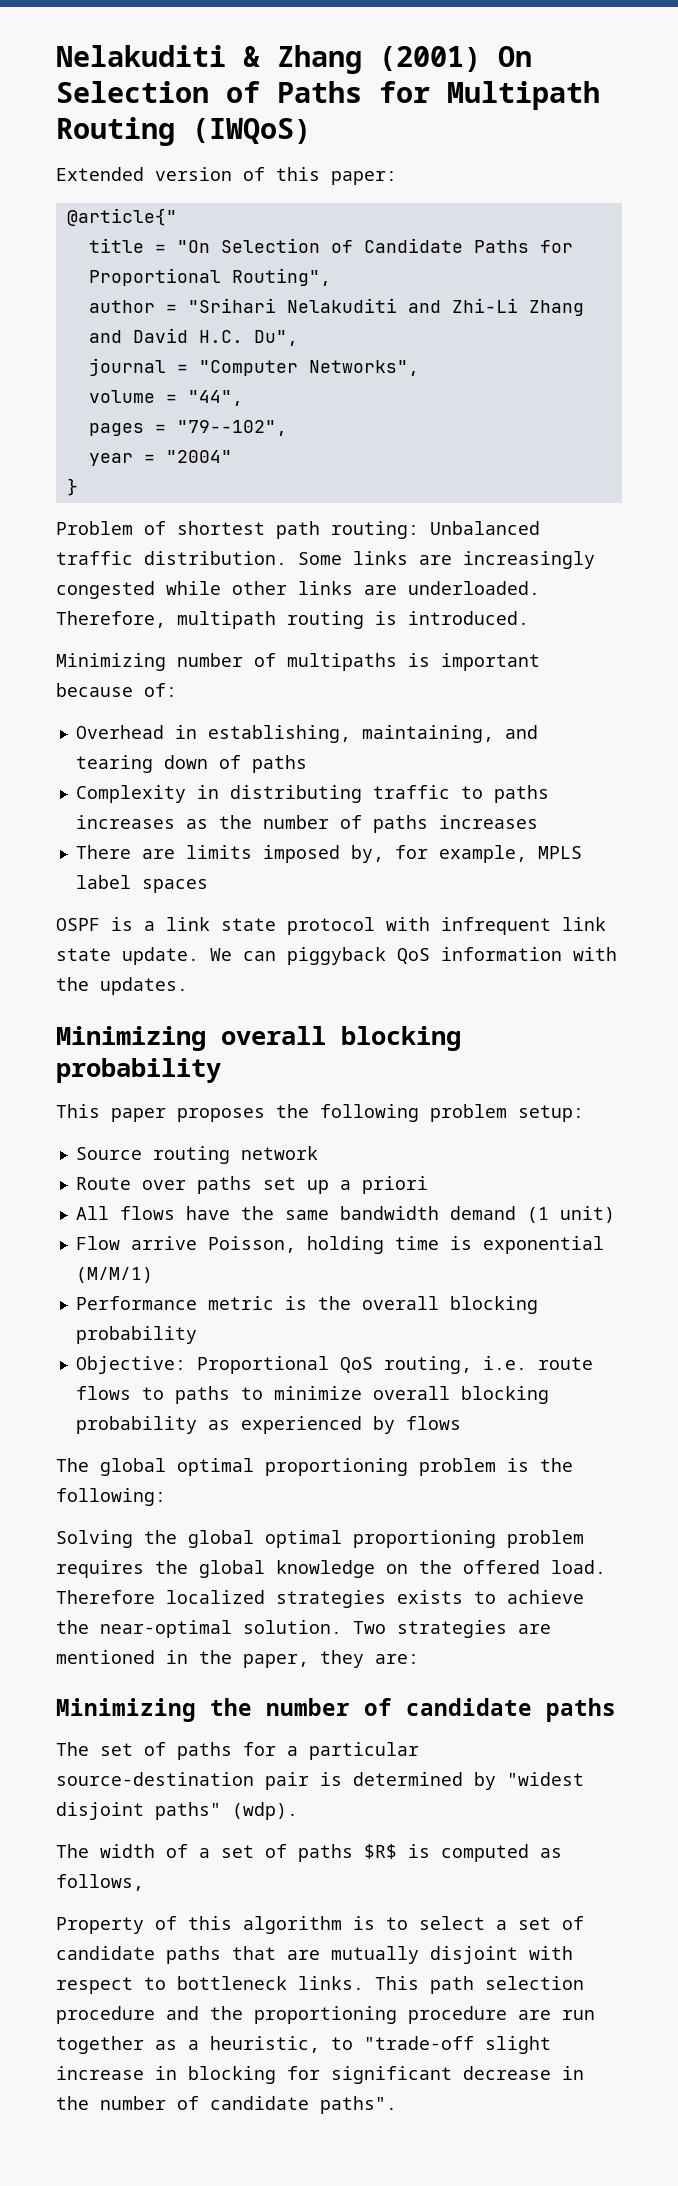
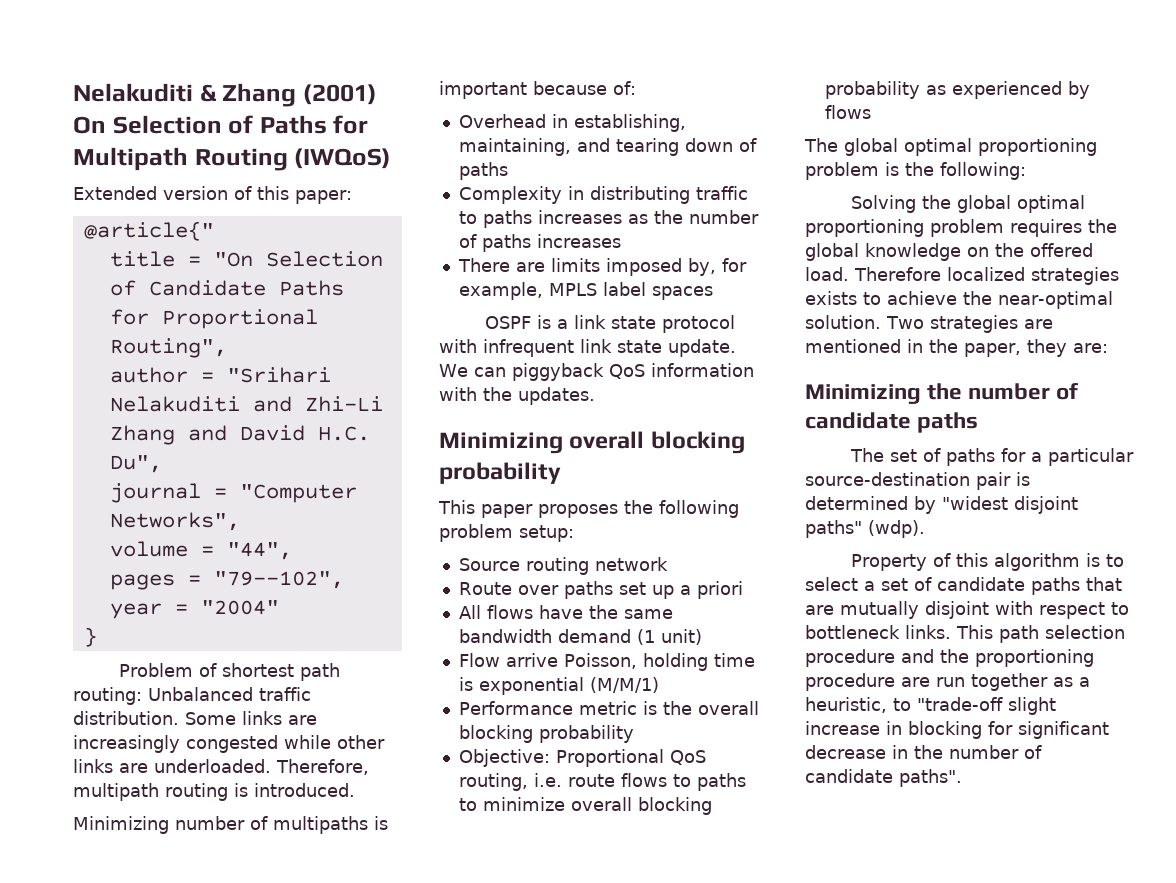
- The width of a set of paths $R$ is computed as follows,

